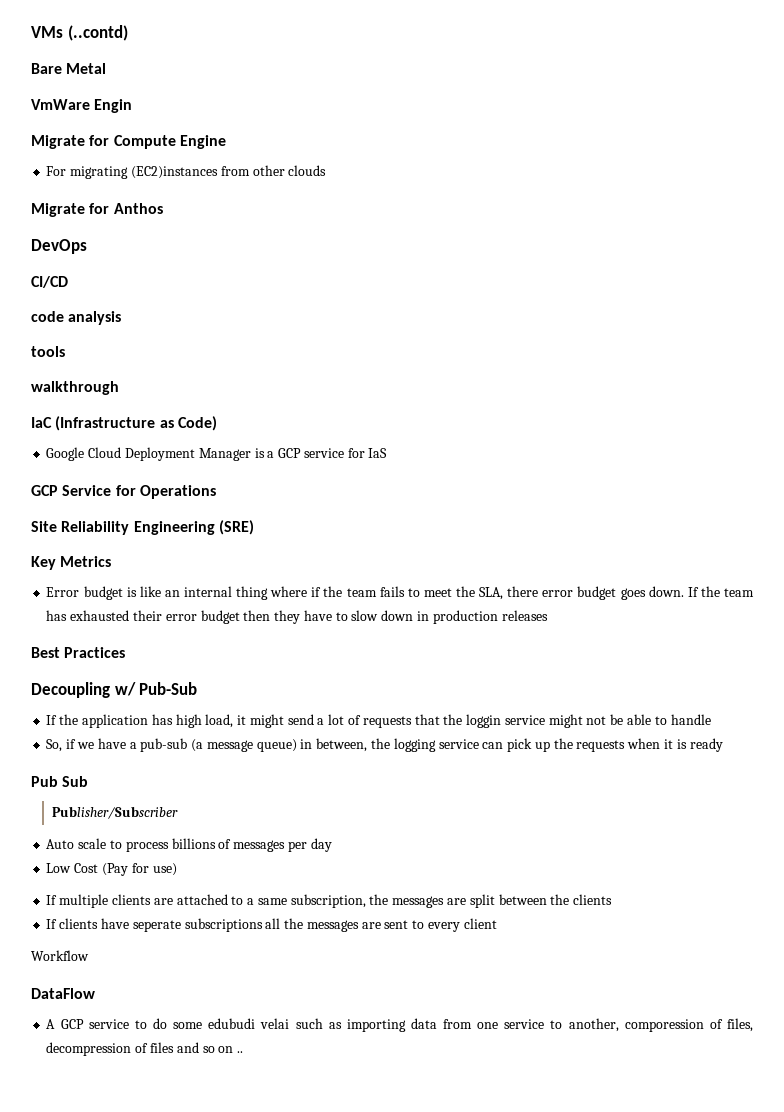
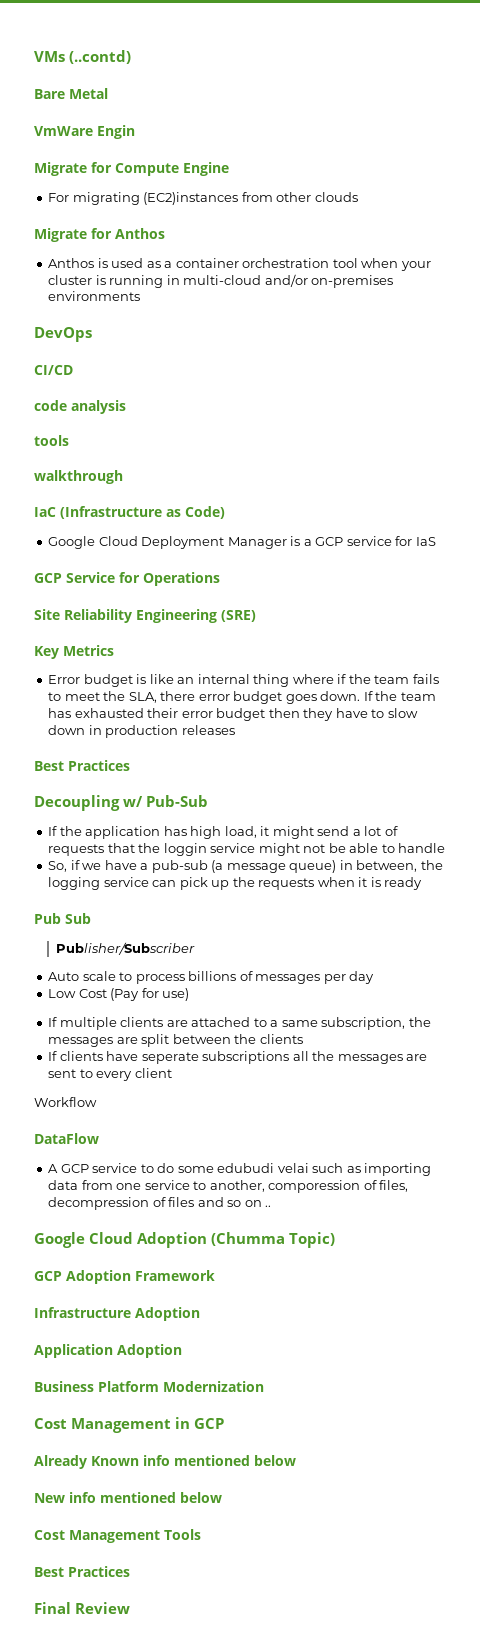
+ Anthos is used as a container orchestration tool when your cluster is running in multi-cloud and/or on-premises environments
+ Google Cloud Adoption (Chumma Topic)
+ GCP Adoption Framework
+ Infrastructure Adoption
+ Application Adoption
+ Business Platform Modernization
+ Cost Management in GCP
+ Already Known info mentioned below
+ New info mentioned below
+ Cost Management Tools
+ Best Practices
+ Final Review

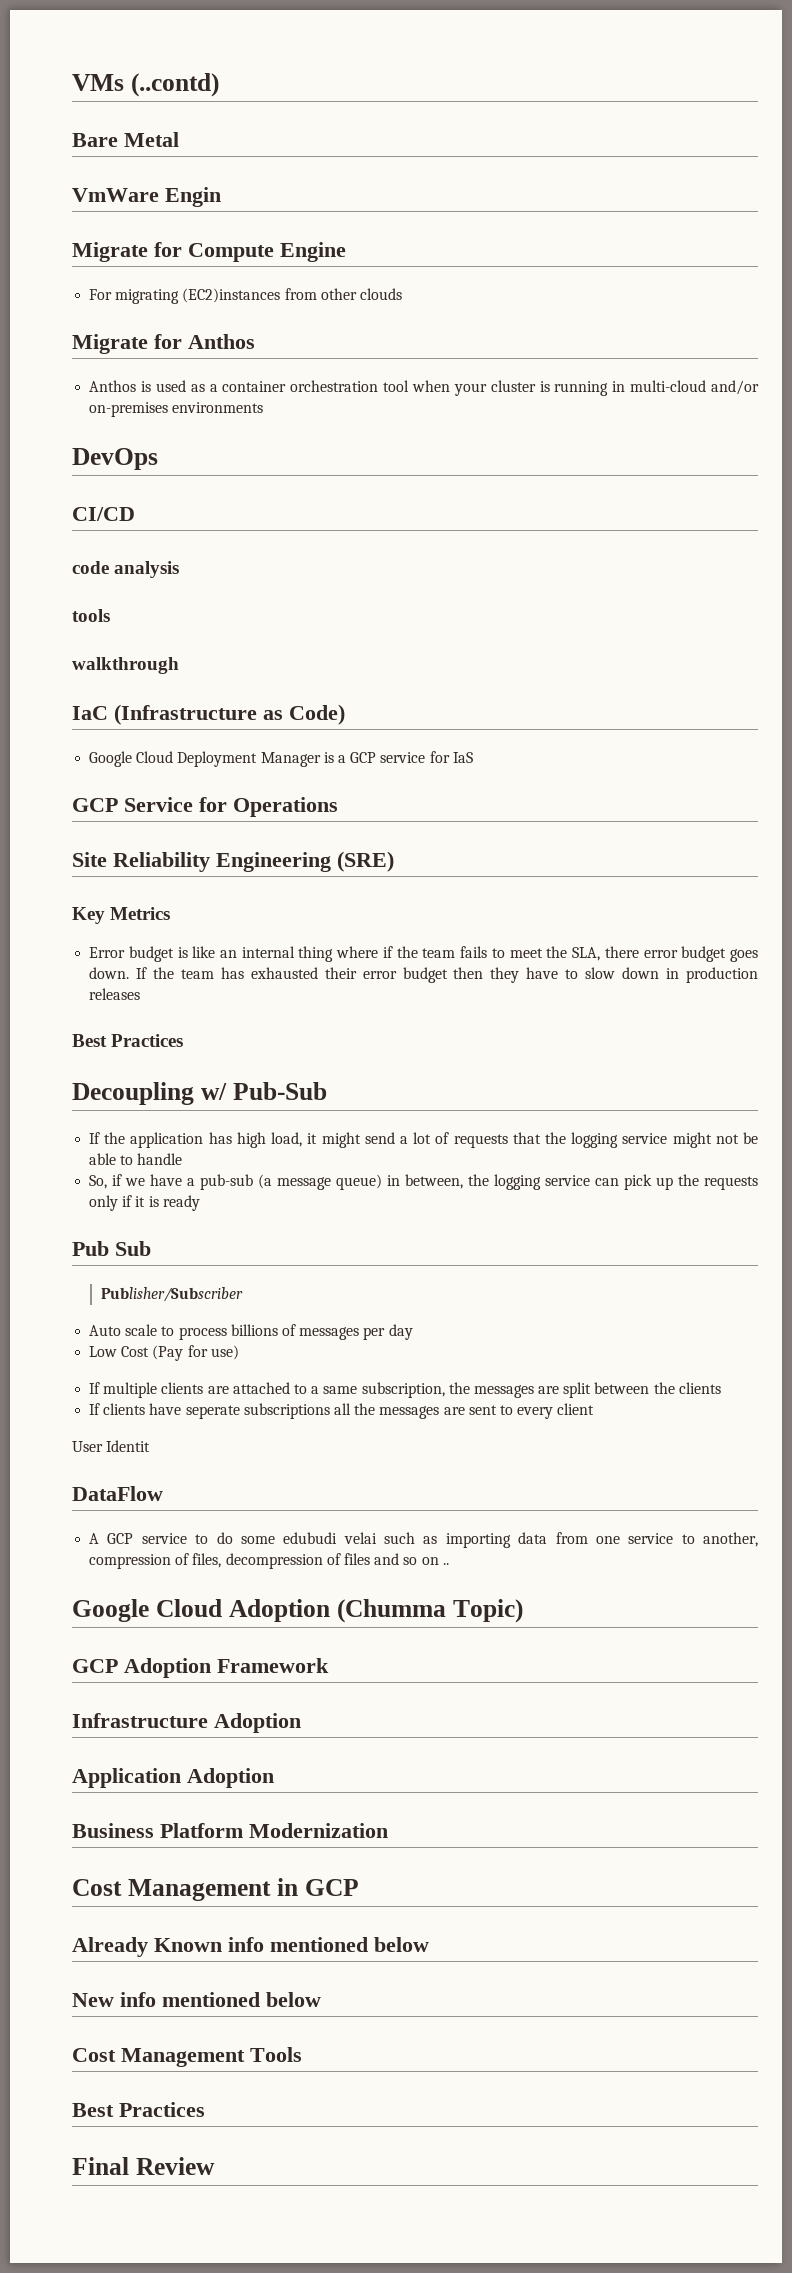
- If the application has high load, it might send a lot of requests that the loggin service might not be able to handle
+ If the application has high load, it might send a lot of requests that the logging service might not be able to handle
- So, if we have a pub-sub (a message queue) in between, the logging service can pick up the requests when it is ready
+ So, if we have a pub-sub (a message queue) in between, the logging service can pick up the requests only if it is ready
- Workflow
+ User Identit
- A GCP service to do some edubudi velai such as importing data from one service to another, comporession of files, decompression of files and so on ..
+ A GCP service to do some edubudi velai such as importing data from one service to another, compression of files, decompression of files and so on ..

